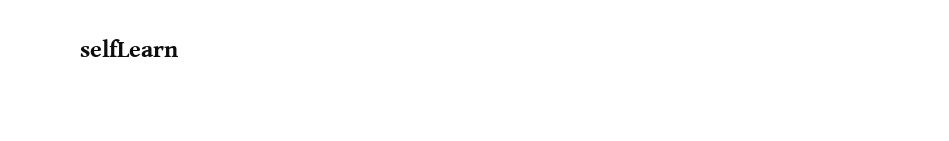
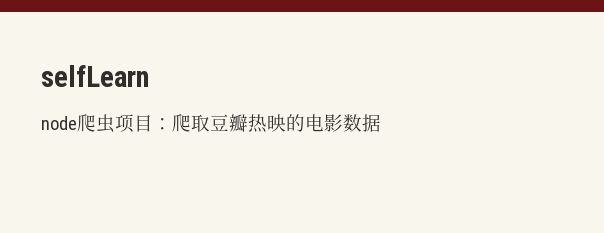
+ node爬虫项目：爬取豆瓣热映的电影数据

